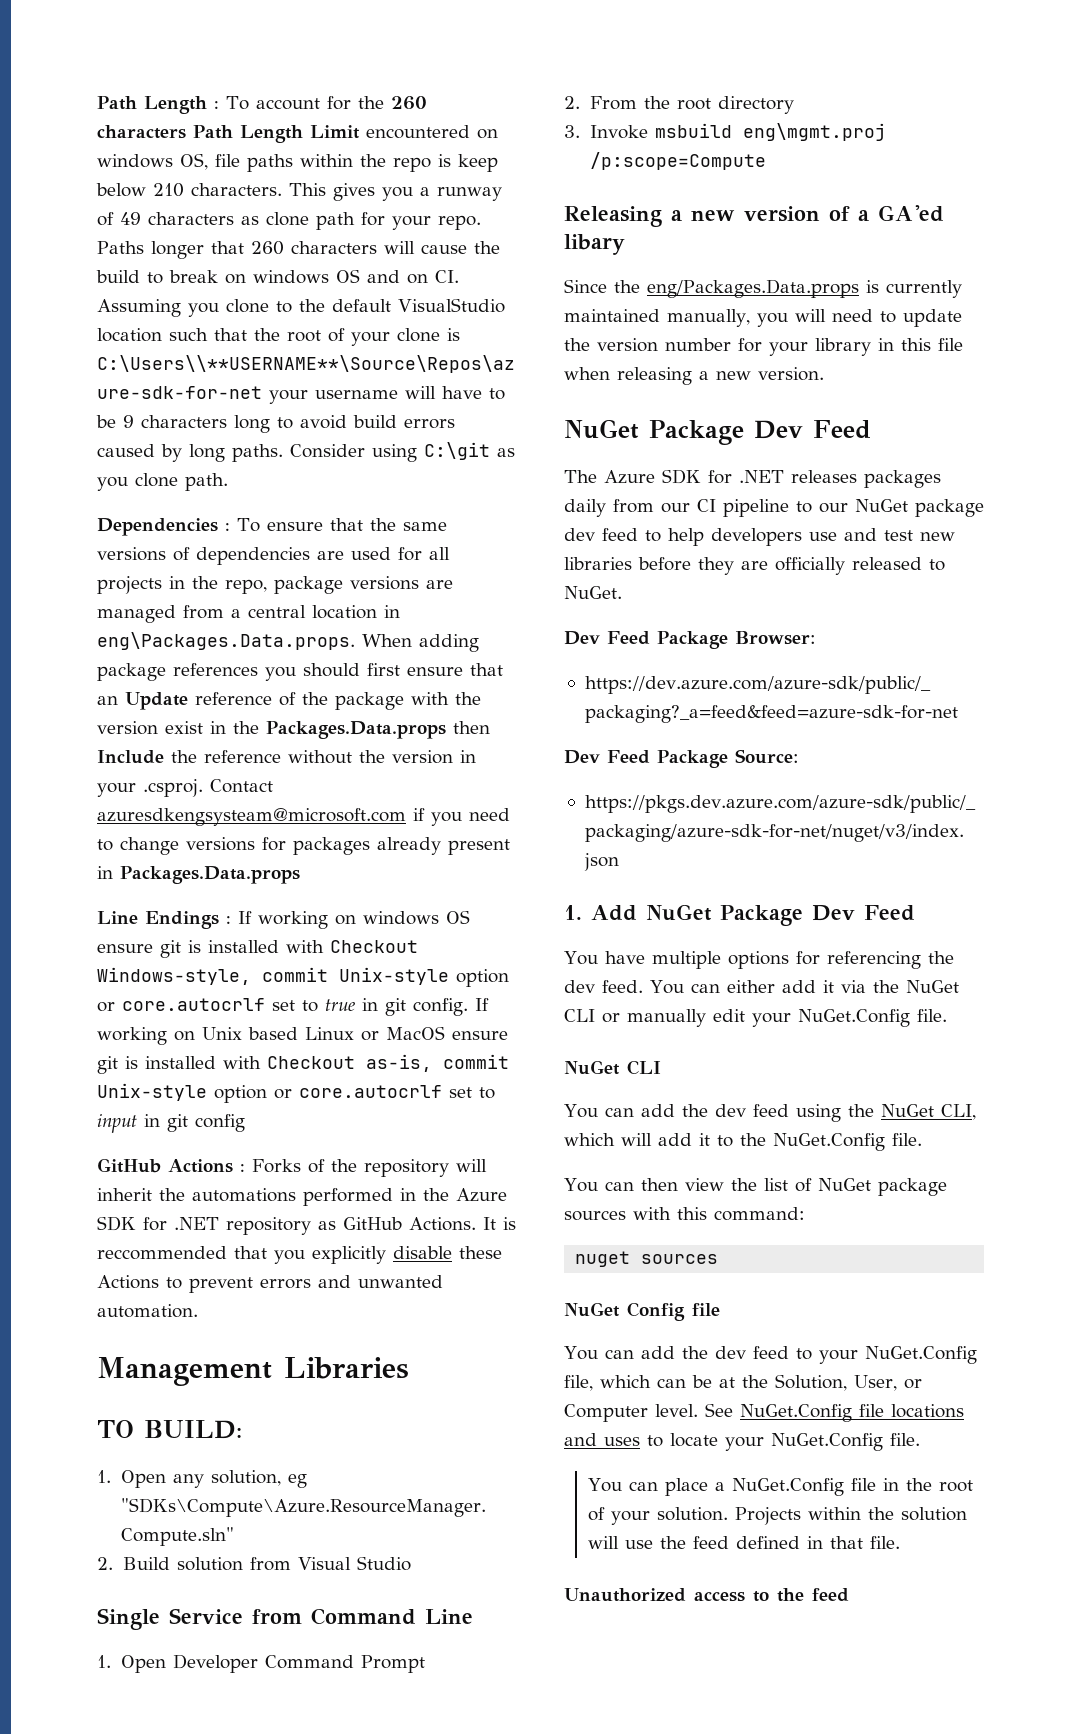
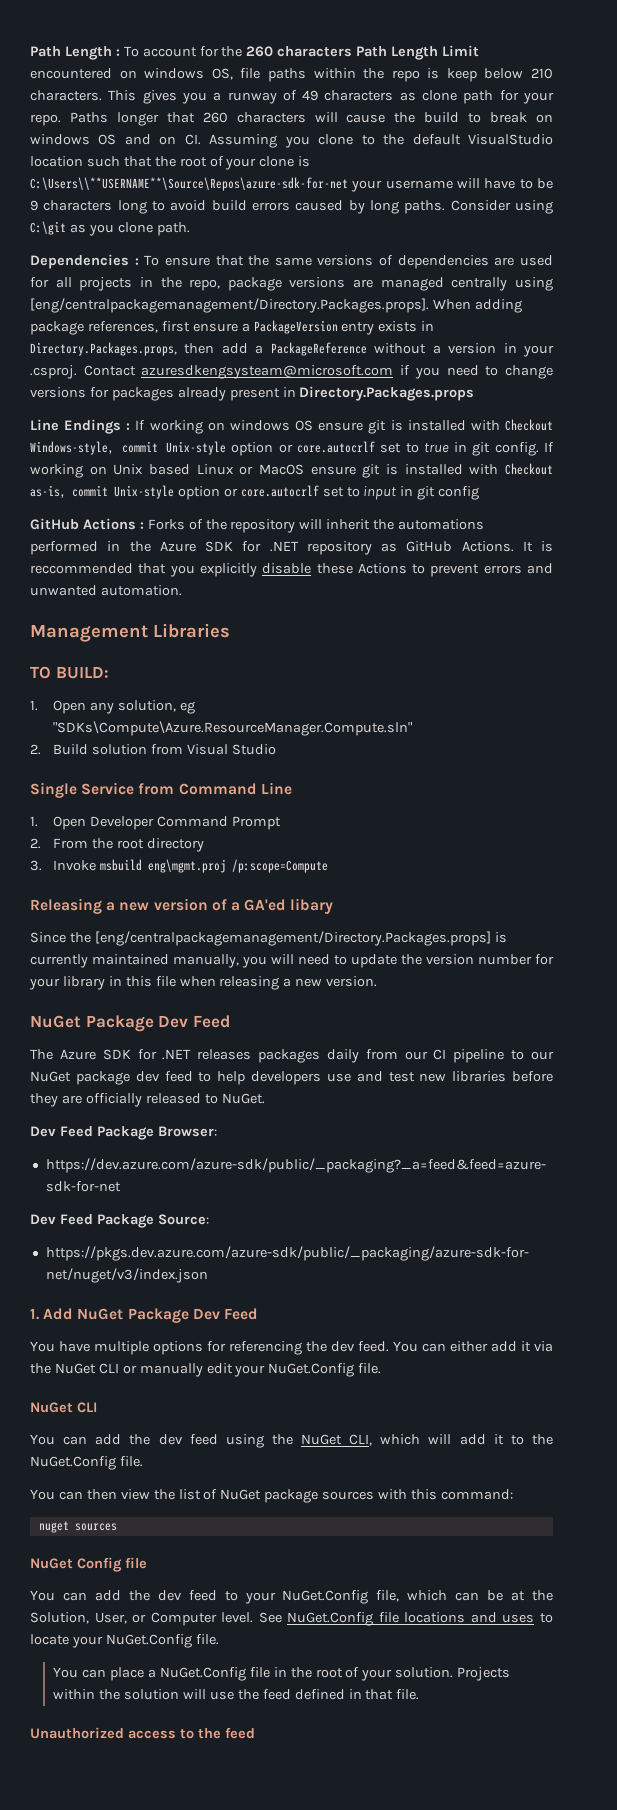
- Dependencies : To ensure that the same versions of dependencies are used for all projects in the repo, package versions are managed from a central location in eng\Packages.Data.props. When adding package references you should first ensure that an Update reference of the package with the version exist in the Packages.Data.props then Include the reference without the version in your .csproj. Contact azuresdkengsysteam@microsoft.com if you need to change versions for packages already present in Packages.Data.props
+ Dependencies : To ensure that the same versions of dependencies are used for all projects in the repo, package versions are managed centrally using [eng/centralpackagemanagement/Directory.Packages.props]. When adding package references, first ensure a PackageVersion entry exists in Directory.Packages.props, then add a PackageReference without a version in your .csproj. Contact azuresdkengsysteam@microsoft.com if you need to change versions for packages already present in Directory.Packages.props
- Since the eng/Packages.Data.props is currently maintained manually, you will need to update the version number for your library in this file when releasing a new version.
+ Since the [eng/centralpackagemanagement/Directory.Packages.props] is currently maintained manually, you will need to update the version number for your library in this file when releasing a new version.

